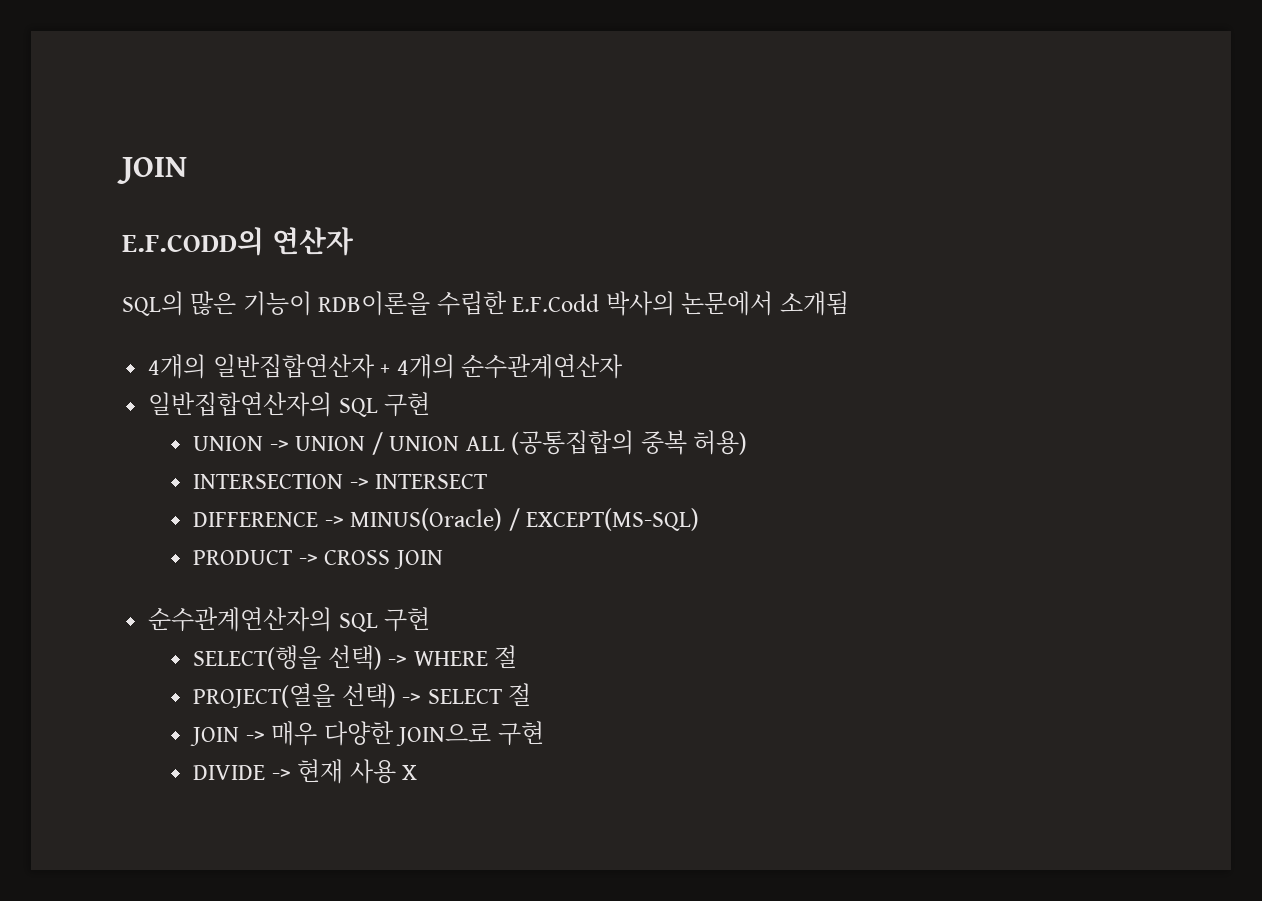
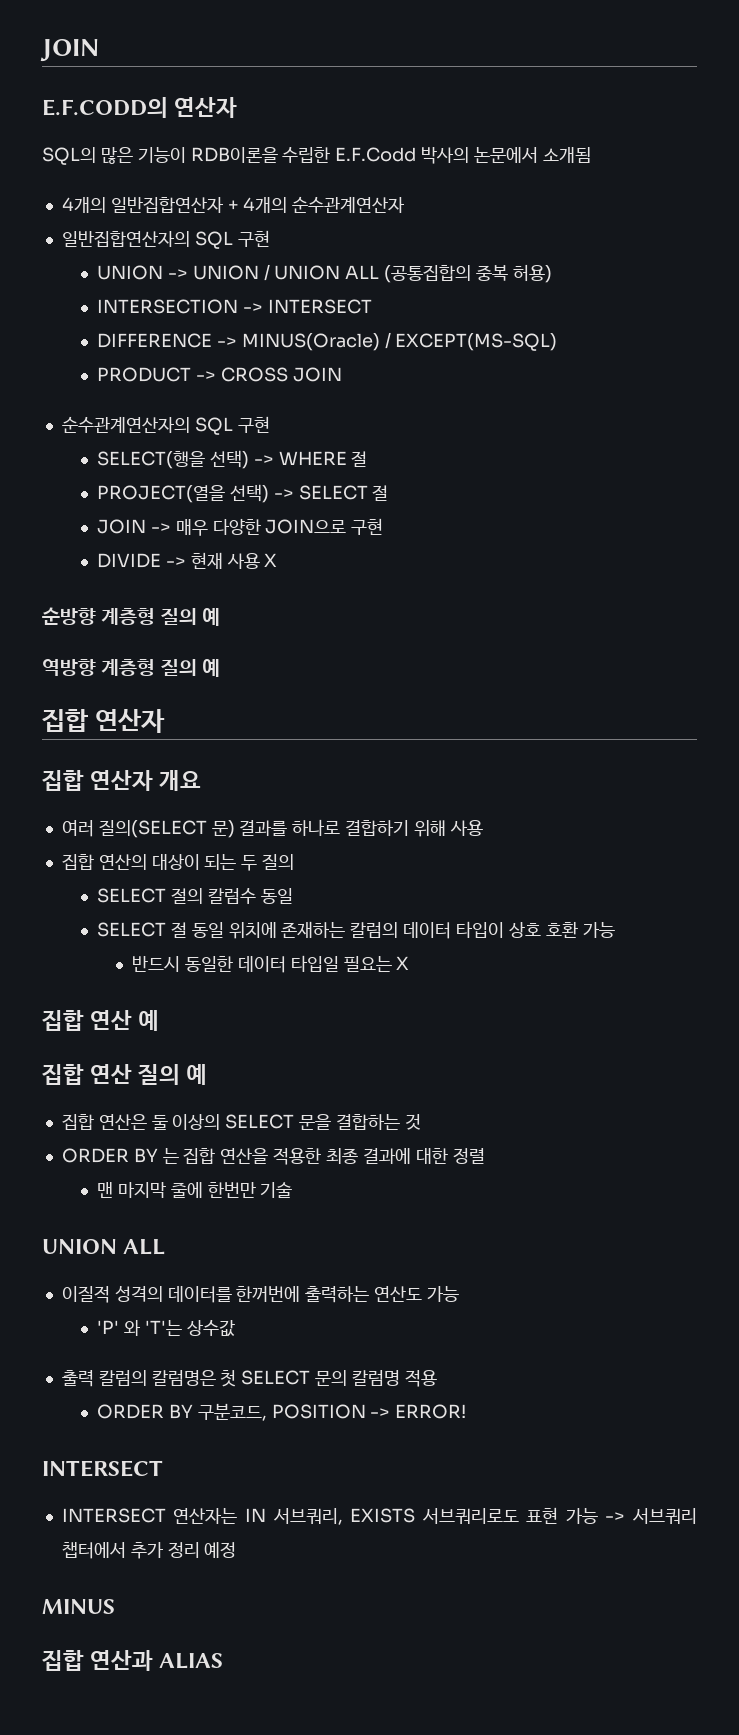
+ 순방향 계층형 질의 예
+ 역방향 계층형 질의 예
+ 집합 연산자
+ 집합 연산자 개요
+ 여러 질의(SELECT 문) 결과를 하나로 결합하기 위해 사용
+ 집합 연산의 대상이 되는 두 질의
+ SELECT 절의 칼럼수 동일
+ SELECT 절 동일 위치에 존재하는 칼럼의 데이터 타입이 상호 호환 가능
+ 반드시 동일한 데이터 타입일 필요는 X
+ 집합 연산 예
+ 집합 연산 질의 예
+ 집합 연산은 둘 이상의 SELECT 문을 결합하는 것
+ ORDER BY 는 집합 연산을 적용한 최종 결과에 대한 정렬
+ 맨 마지막 줄에 한번만 기술
+ UNION ALL
+ 이질적 성격의 데이터를 한꺼번에 출력하는 연산도 가능
+ 'P' 와 'T'는 상수값
+ 출력 칼럼의 칼럼명은 첫 SELECT 문의 칼럼명 적용
+ ORDER BY 구분코드, POSITION -> ERROR!
+ INTERSECT
+ INTERSECT 연산자는 IN 서브쿼리, EXISTS 서브쿼리로도 표현 가능 -> 서브쿼리 챕터에서 추가 정리 예정
+ MINUS
+ 집합 연산과 ALIAS

